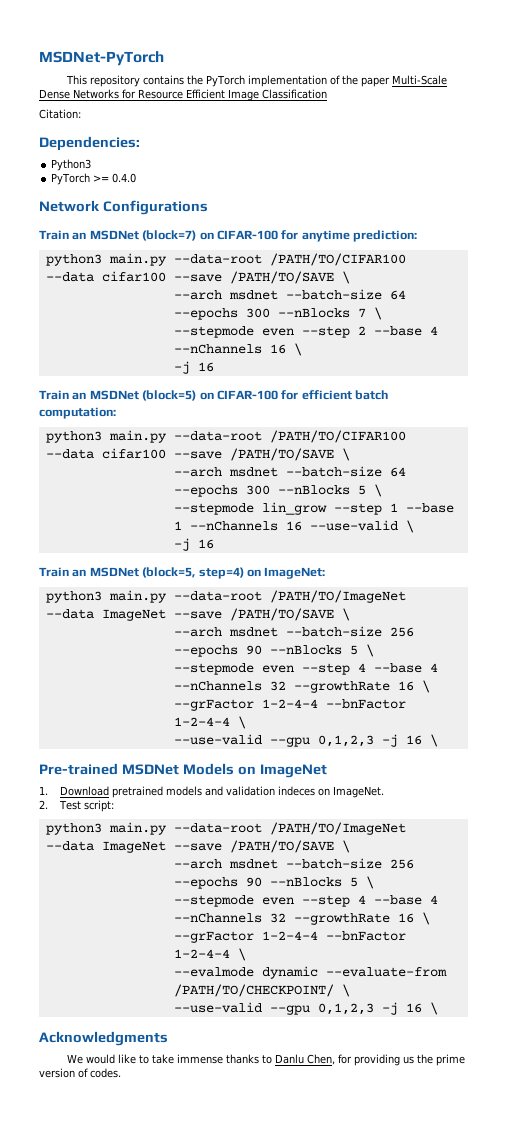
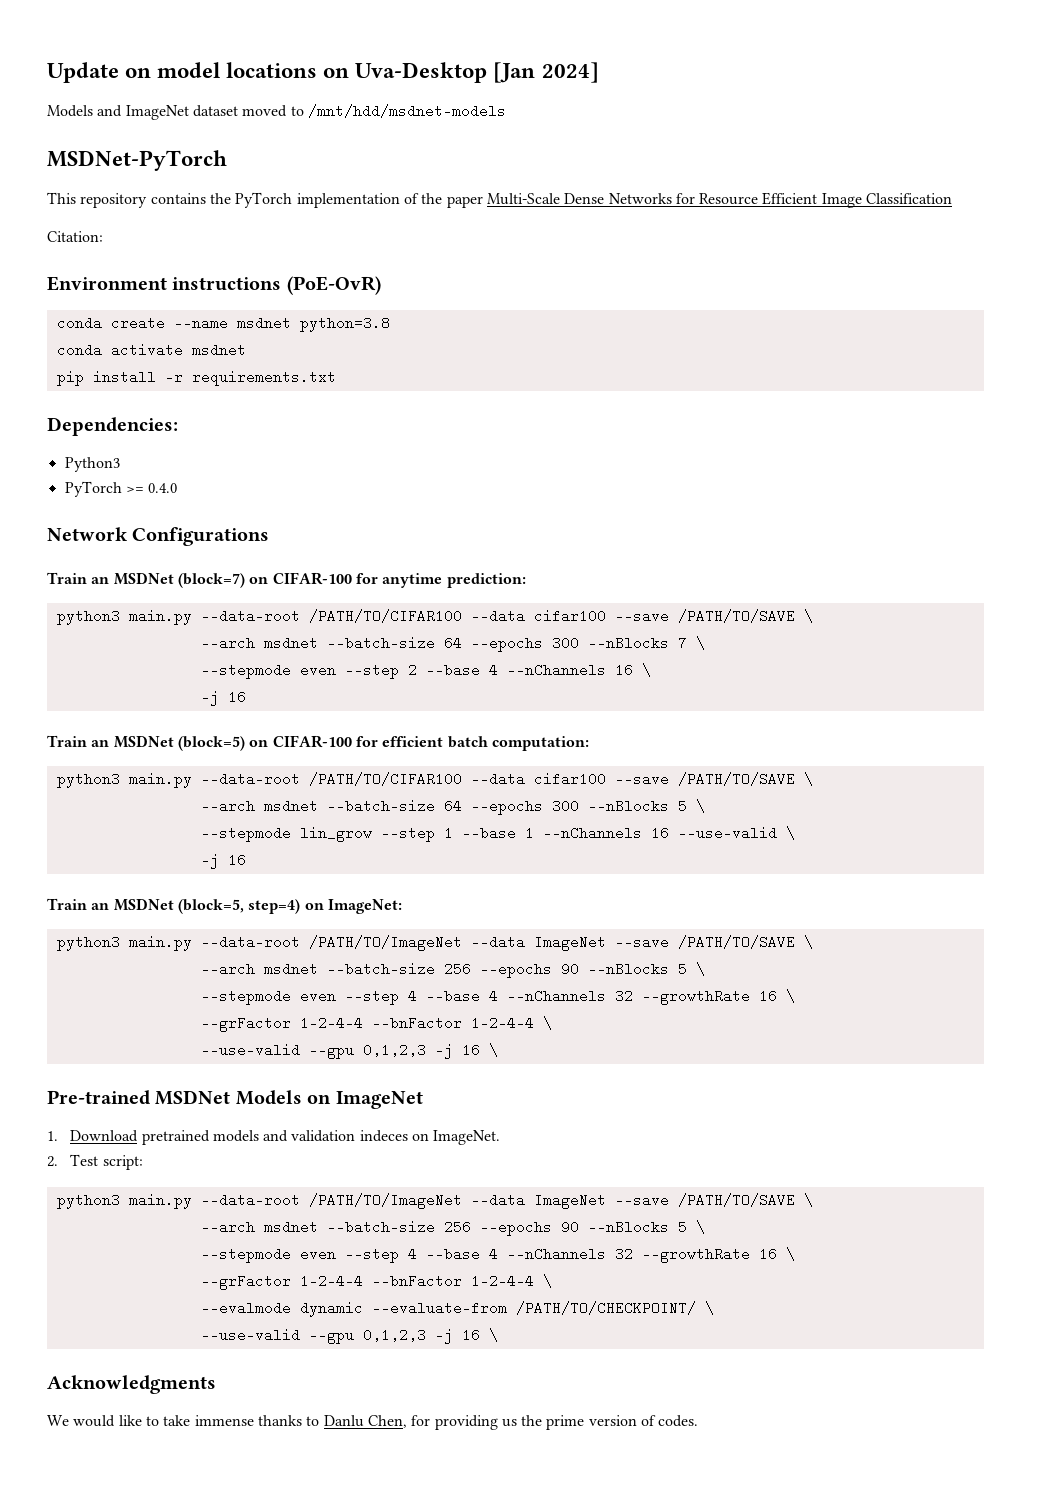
+ Update on model locations on Uva-Desktop [Jan 2024]
+ Models and ImageNet dataset moved to /mnt/hdd/msdnet-models
+ Environment instructions (PoE-OvR)
+ conda create --name msdnet python=3.8
+ conda activate msdnet
+ pip install -r requirements.txt

